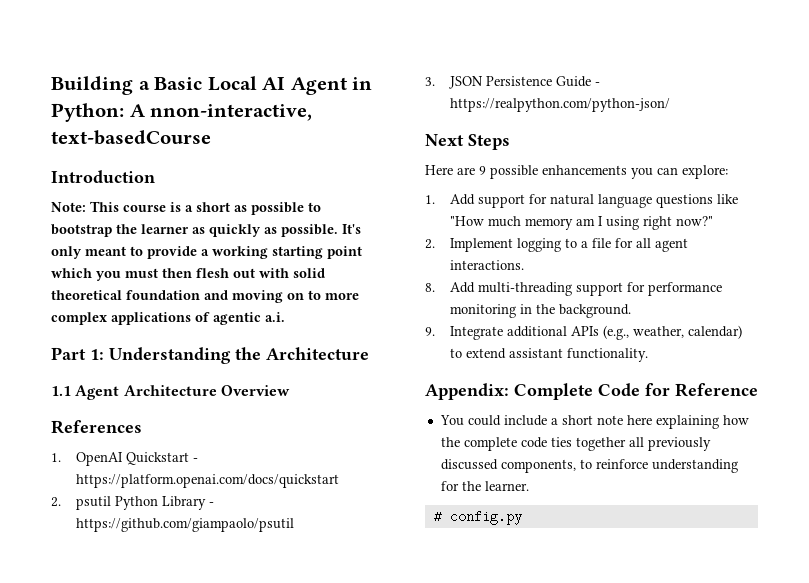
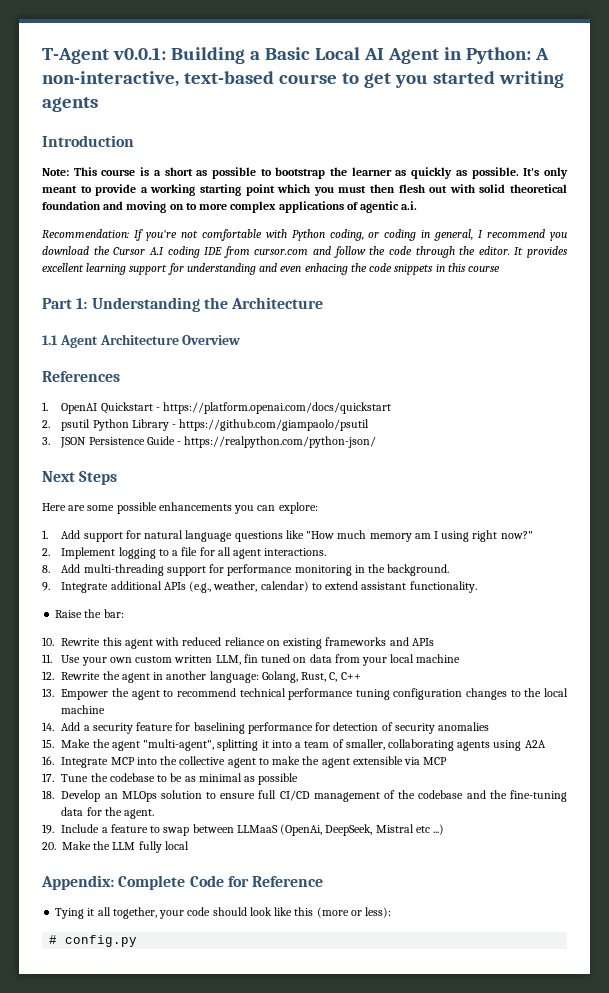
- Building a Basic Local AI Agent in Python: A nnon-interactive, text-basedCourse
+ T-Agent v0.0.1: Building a Basic Local AI Agent in Python: A non-interactive, text-based course to get you started writing agents
+ Recommendation: If you're not comfortable with Python coding, or coding in general, I recommend you download the Cursor A.I coding IDE from cursor.com and follow the code through the editor. It provides excellent learning support for understanding and even enhacing the code snippets in this course
- Here are 9 possible enhancements you can explore:
+ Here are some possible enhancements you can explore:
+ Raise the bar:
+ 10. Rewrite this agent with reduced reliance on existing frameworks and APIs
+ 11. Use your own custom written LLM, fin tuned on data from your local machine
+ 12. Rewrite the agent in another language: Golang, Rust, C, C++
+ 13. Empower the agent to recommend technical performance tuning configuration changes to the local machine
+ 14. Add a security feature for baselining performance for detection of security anomalies
+ 15. Make the agent "multi-agent", splitting it into a team of smaller, collaborating agents using A2A
+ 16. Integrate MCP into the collective agent to make the agent extensible via MCP
+ 17. Tune the codebase to be as minimal as possible
+ 18. Develop an MLOps solution to ensure full CI/CD management of the codebase and the fine-tuning data for the agent.
+ 19. Include a feature to swap between LLMaaS (OpenAi, DeepSeek, Mistral etc ...)
+ 20. Make the LLM fully local
- You could include a short note here explaining how the complete code ties together all previously discussed components, to reinforce understanding for the learner.
+ Tying it all together, your code should look like this (more or less):

